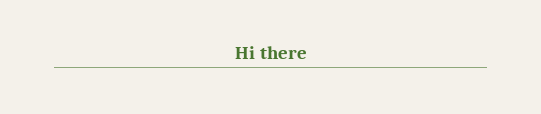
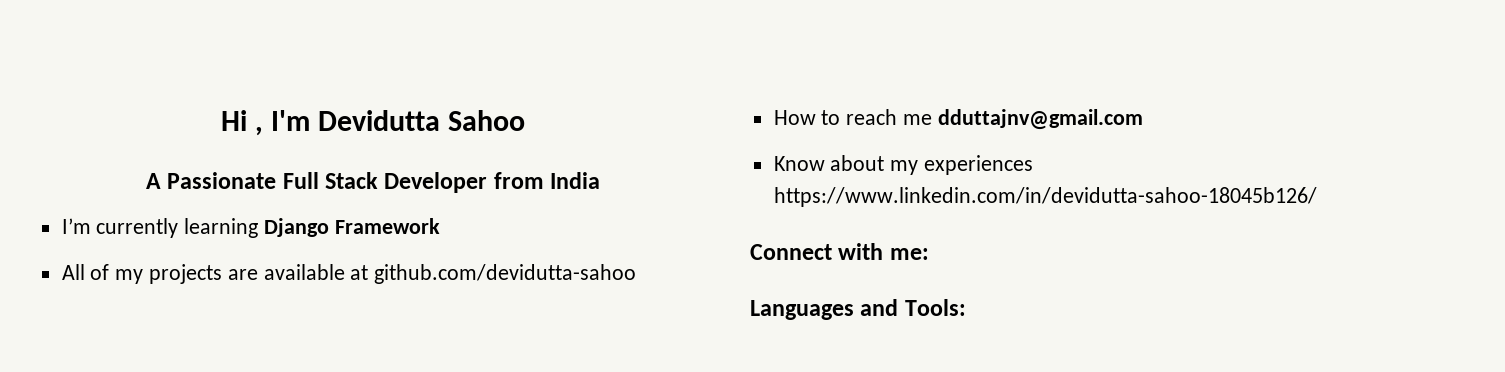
- Hi there
+ Hi , I'm Devidutta Sahoo
+ A Passionate Full Stack Developer from India
+ I’m currently learning Django Framework
+ All of my projects are available at github.com/devidutta-sahoo
+ How to reach me dduttajnv@gmail.com
+ Know about my experiences https://www.linkedin.com/in/devidutta-sahoo-18045b126/
+ Connect with me:
+ Languages and Tools:

